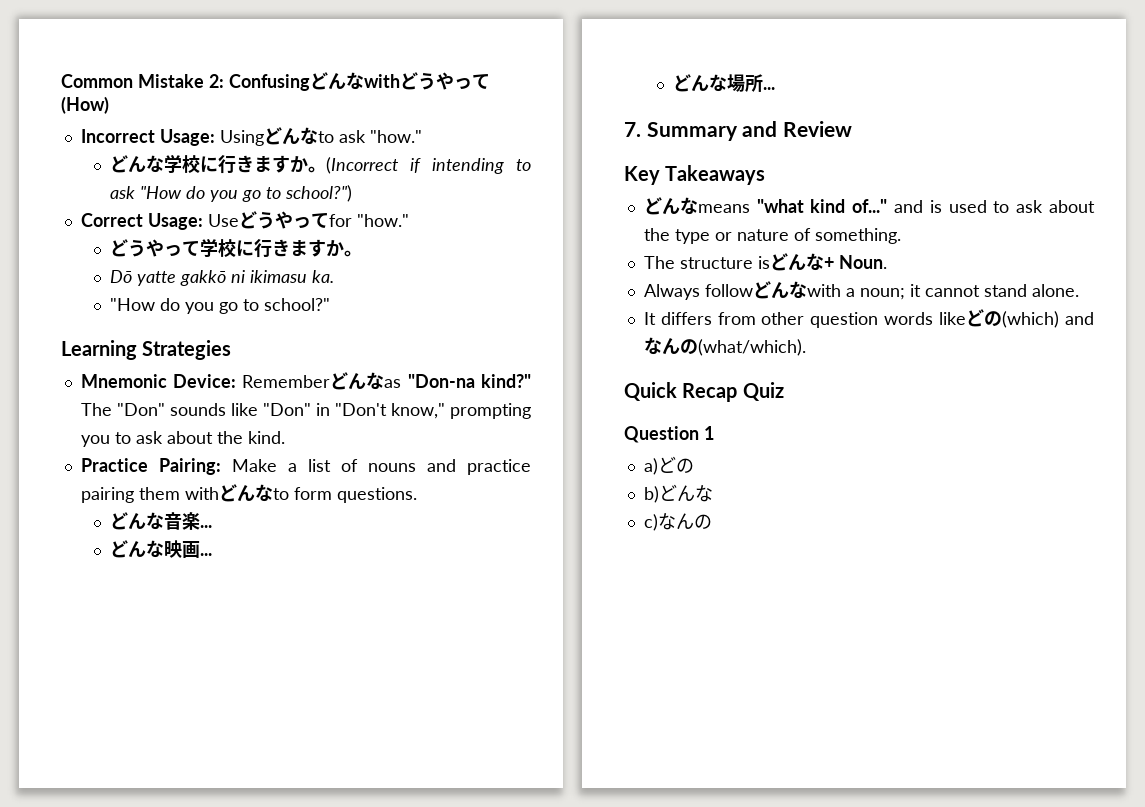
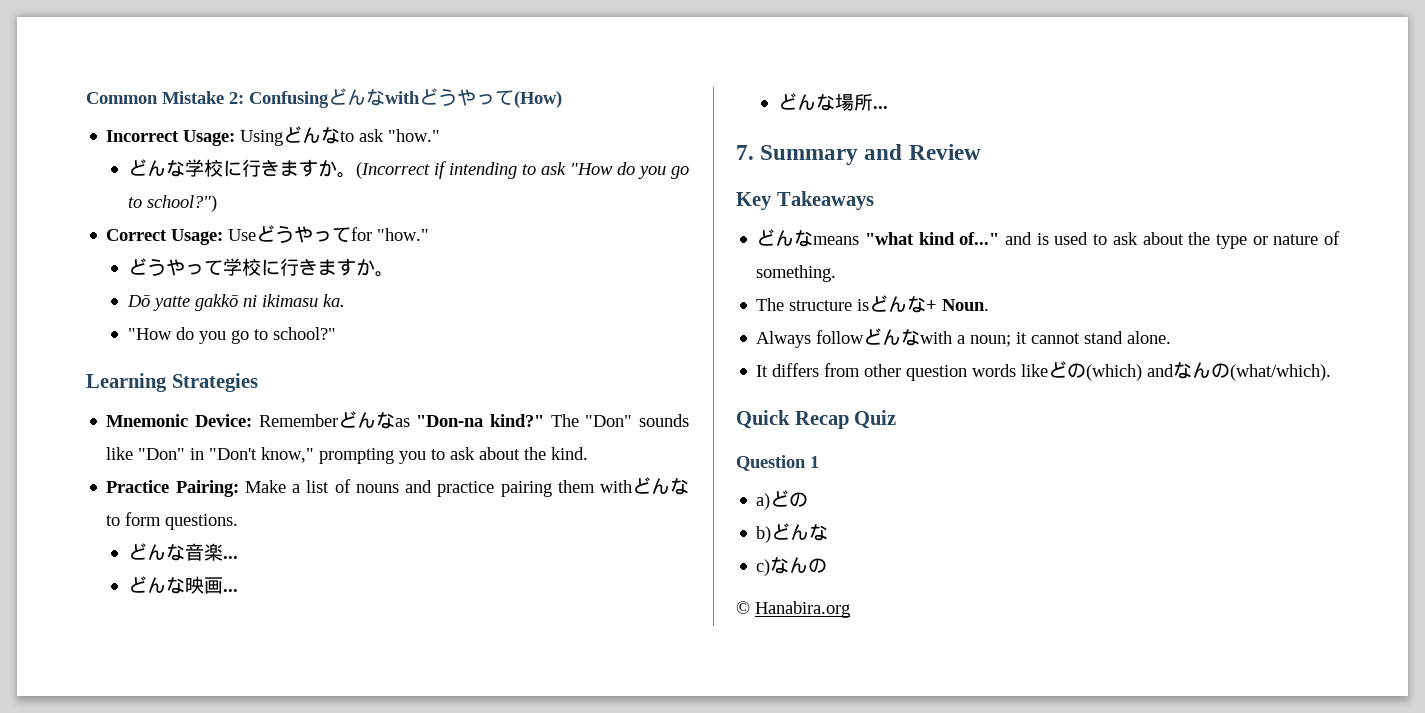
+ © Hanabira.org

